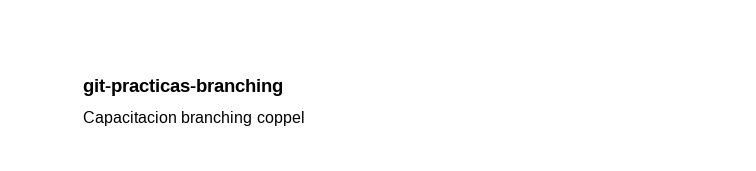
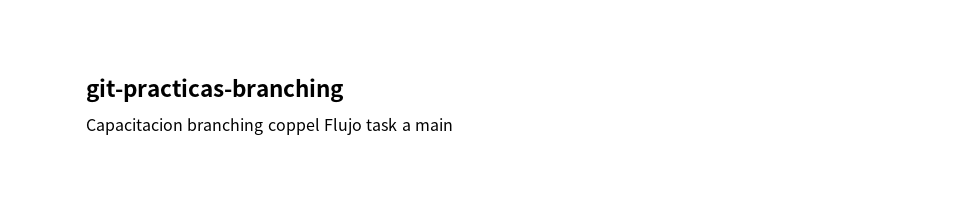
- Capacitacion branching coppel
+ Capacitacion branching coppel Flujo task a main

